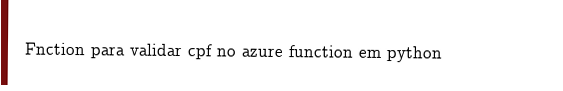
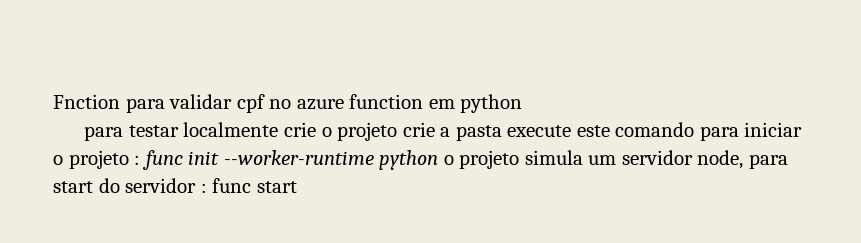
+ para testar localmente crie o projeto crie a pasta execute este comando para iniciar o projeto : func init --worker-runtime python o projeto simula um servidor node, para start do servidor : func start

